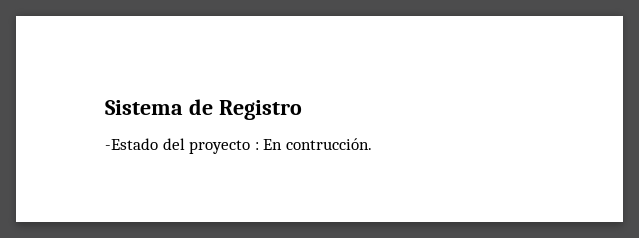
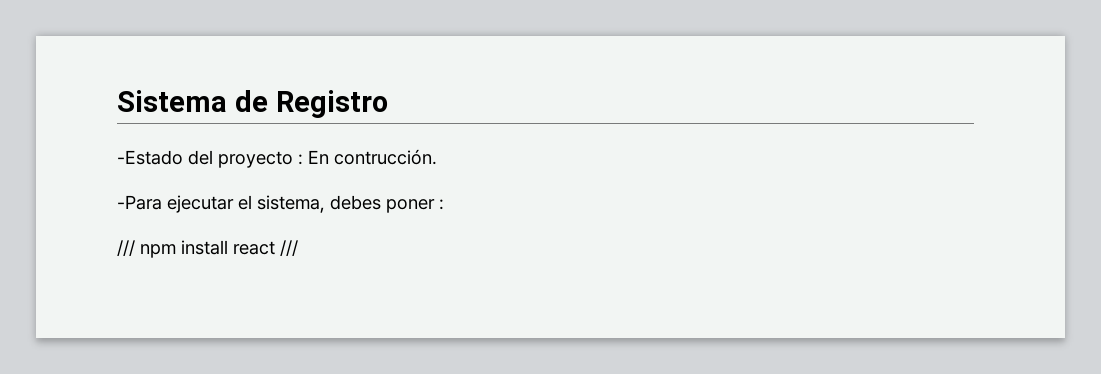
+ -Para ejecutar el sistema, debes poner :
+ /// npm install react ///

